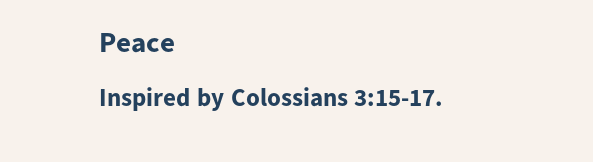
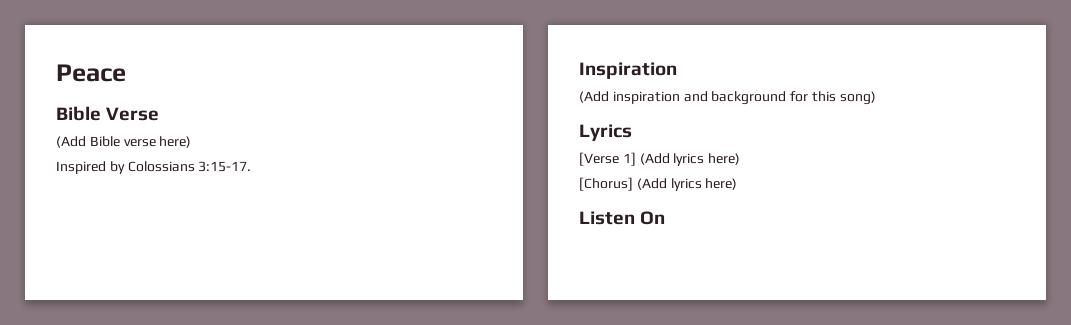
+ Bible Verse
+ (Add Bible verse here)
  Inspired by Colossians 3:15-17.
+ Inspiration
+ (Add inspiration and background for this song)
+ Lyrics
+ [Verse 1] (Add lyrics here)
+ [Chorus] (Add lyrics here)
+ Listen On

